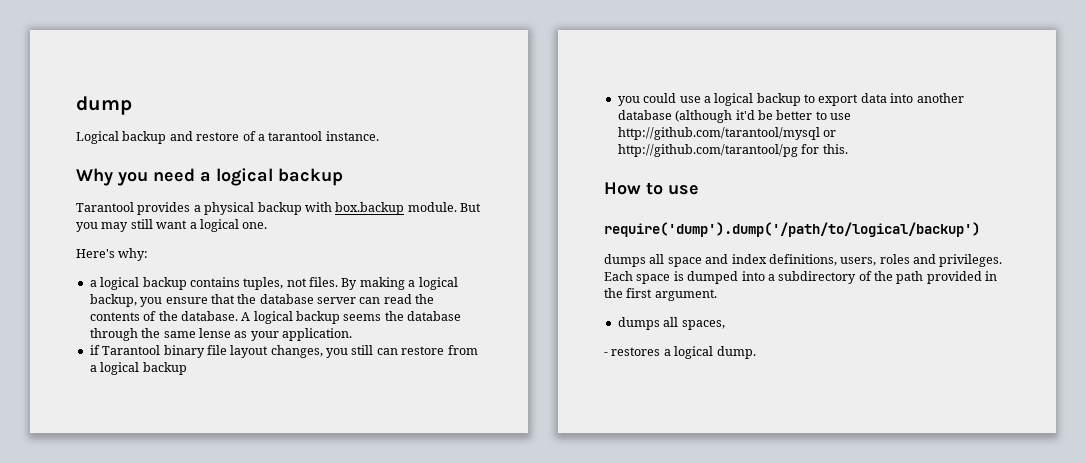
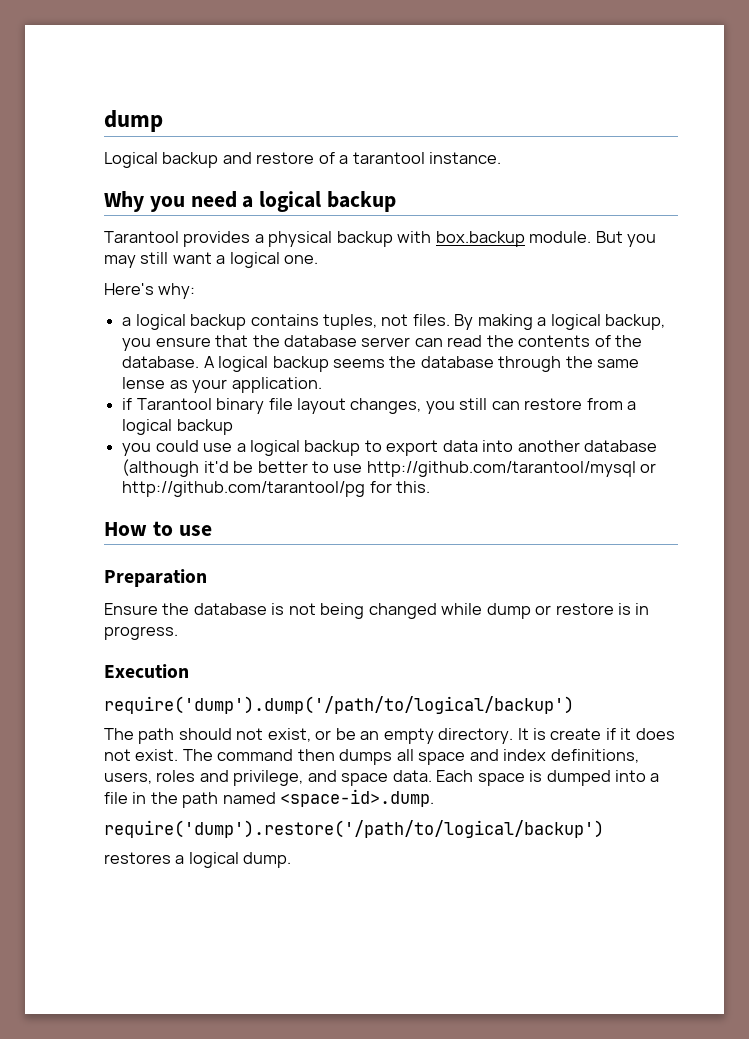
+ Preparation
+ Ensure the database is not being changed while dump or restore is in progress.
+ Execution
  require('dump').dump('/path/to/logical/backup')
- dumps all space and index definitions, users, roles and privileges.
+ The path should not exist, or be an empty directory. It is create if it does not exist. The command then dumps all space and index definitions, users, roles and privilege, and space data.
- Each space is dumped into a subdirectory of the path provided in the first argument.
- dumps all spaces,
- - restores a logical dump.
+ Each space is dumped into a file in the path named <space-id>.dump.
+ require('dump').restore('/path/to/logical/backup')
+ restores a logical dump.

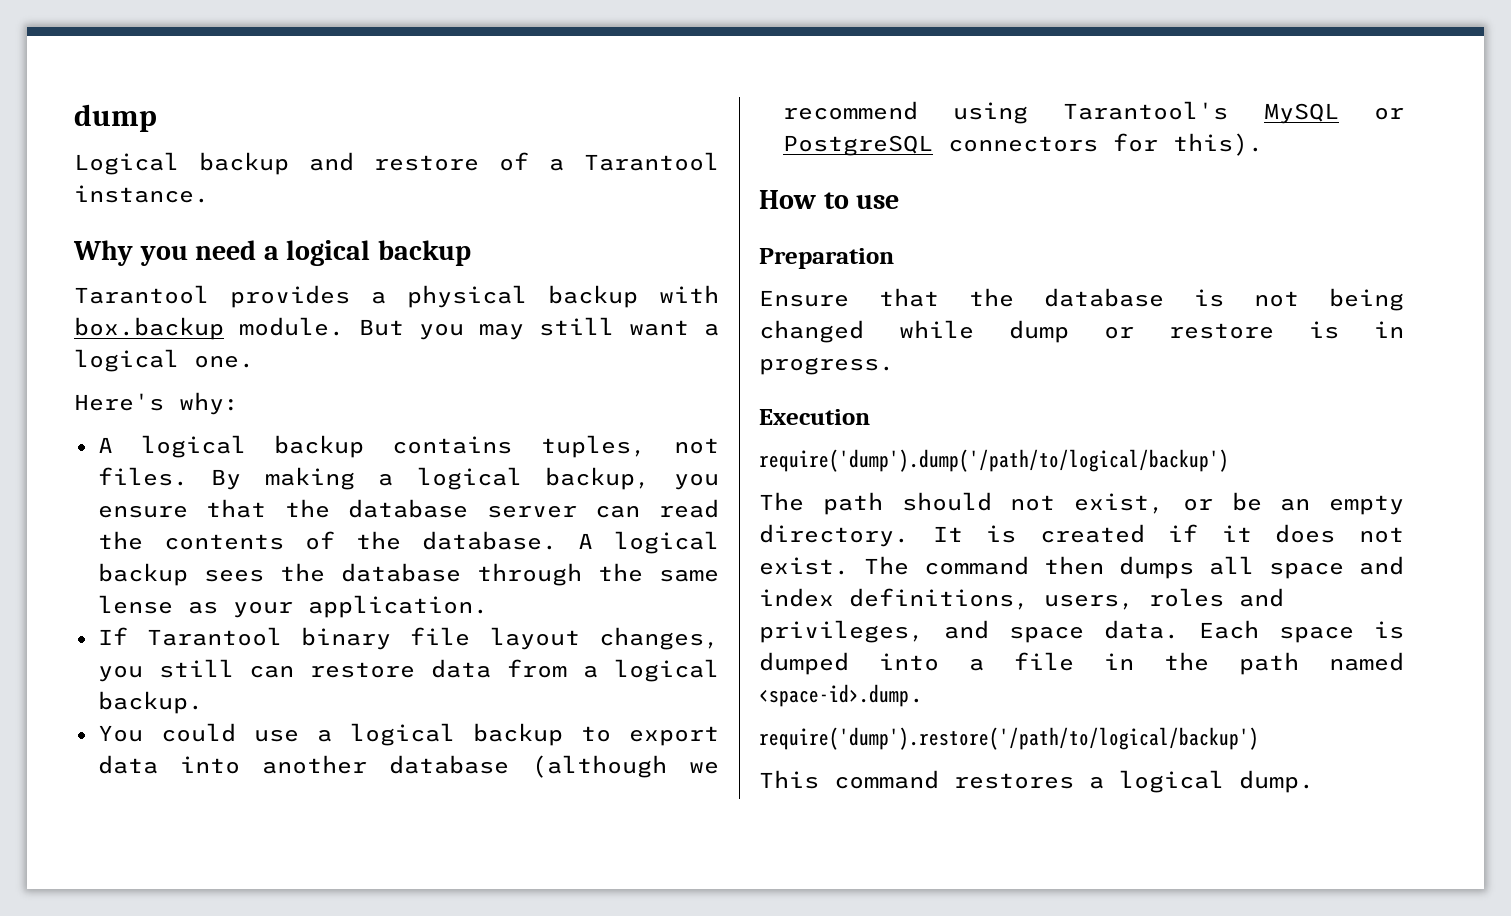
- Logical backup and restore of a tarantool instance.
+ Logical backup and restore of a Tarantool instance.
- a logical backup contains tuples, not files.
+ A logical backup contains tuples, not files.
- A logical backup seems the database through the same lense as your application.
+ A logical backup sees the database through the same lense as your application.
- if Tarantool binary file layout changes, you still can restore from a logical backup
- you could use a logical backup to export data into another database (although it'd be better to use http://github.com/tarantool/mysql or http://github.com/tarantool/pg for this.
+ If Tarantool binary file layout changes, you still can restore data from a logical backup.
+ You could use a logical backup to export data into another database (although we recommend using Tarantool's MySQL or PostgreSQL connectors for this).
- Ensure the database is not being changed while dump or restore is in progress.
+ Ensure that the database is not being changed while dump or restore is in progress.
- It is create if it does not exist.
+ It is created if it does not exist.
- The command then dumps all space and index definitions, users, roles and privilege, and space data.
+ The command then dumps all space and index definitions, users, roles and privileges, and space data.
- restores a logical dump.
+ This command restores a logical dump.

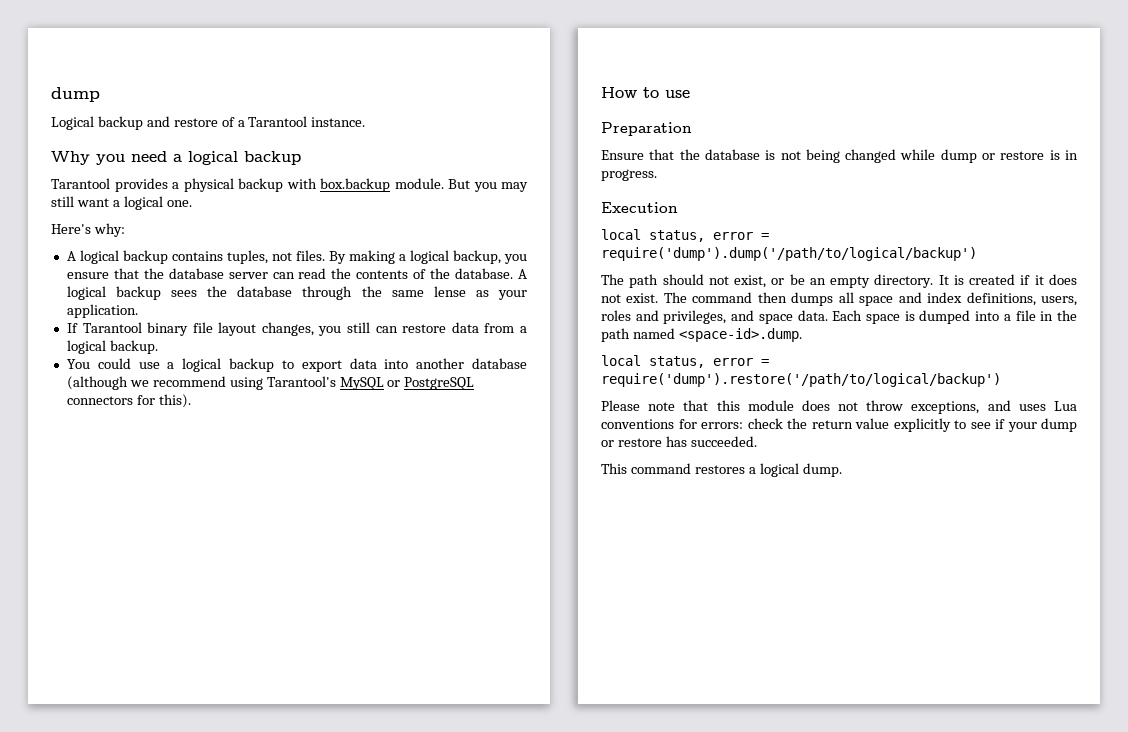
- require('dump').dump('/path/to/logical/backup')
+ local status, error = require('dump').dump('/path/to/logical/backup')
- require('dump').restore('/path/to/logical/backup')
+ local status, error = require('dump').restore('/path/to/logical/backup')
+ Please note that this module does not throw exceptions, and uses Lua conventions for errors: check the return value explicitly to see if your dump or restore has succeeded.

